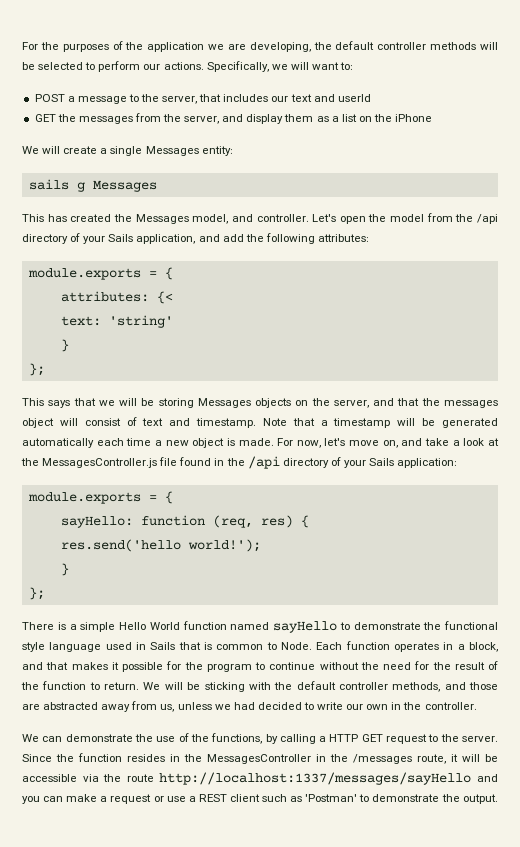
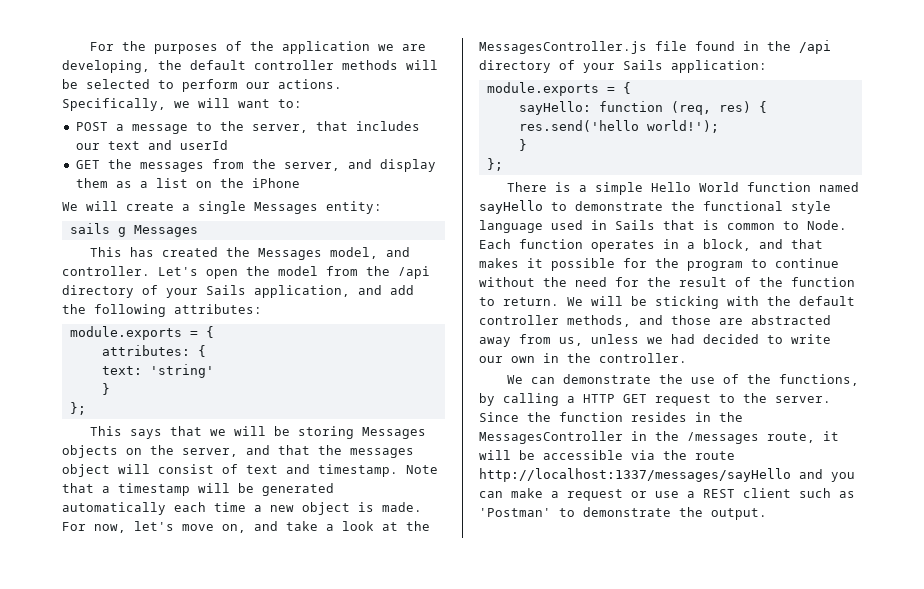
- attributes: {<
+ attributes: {

